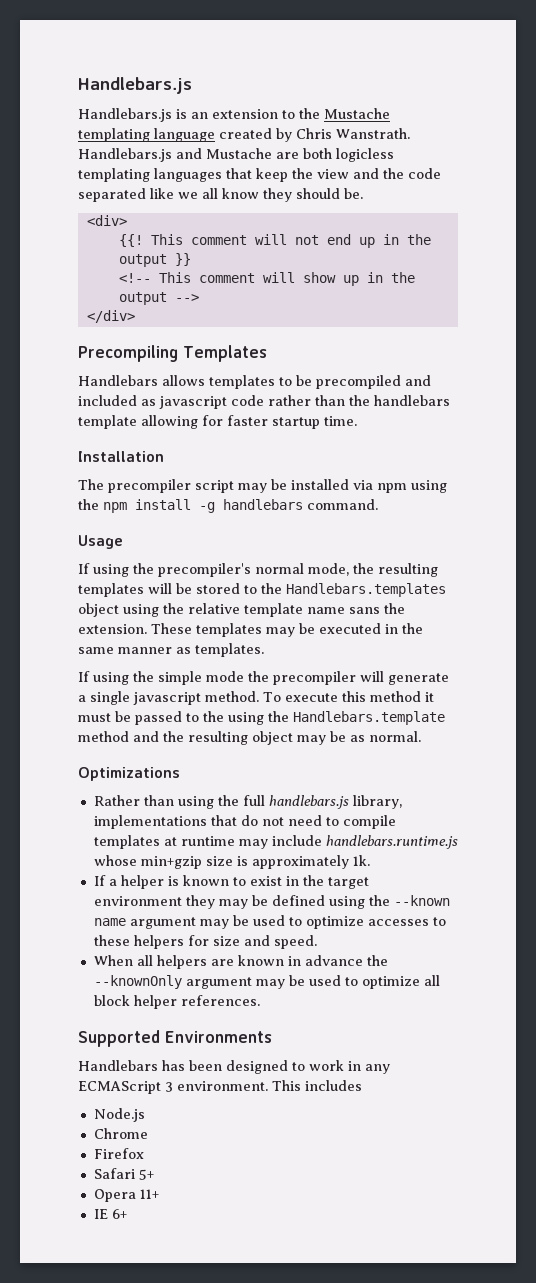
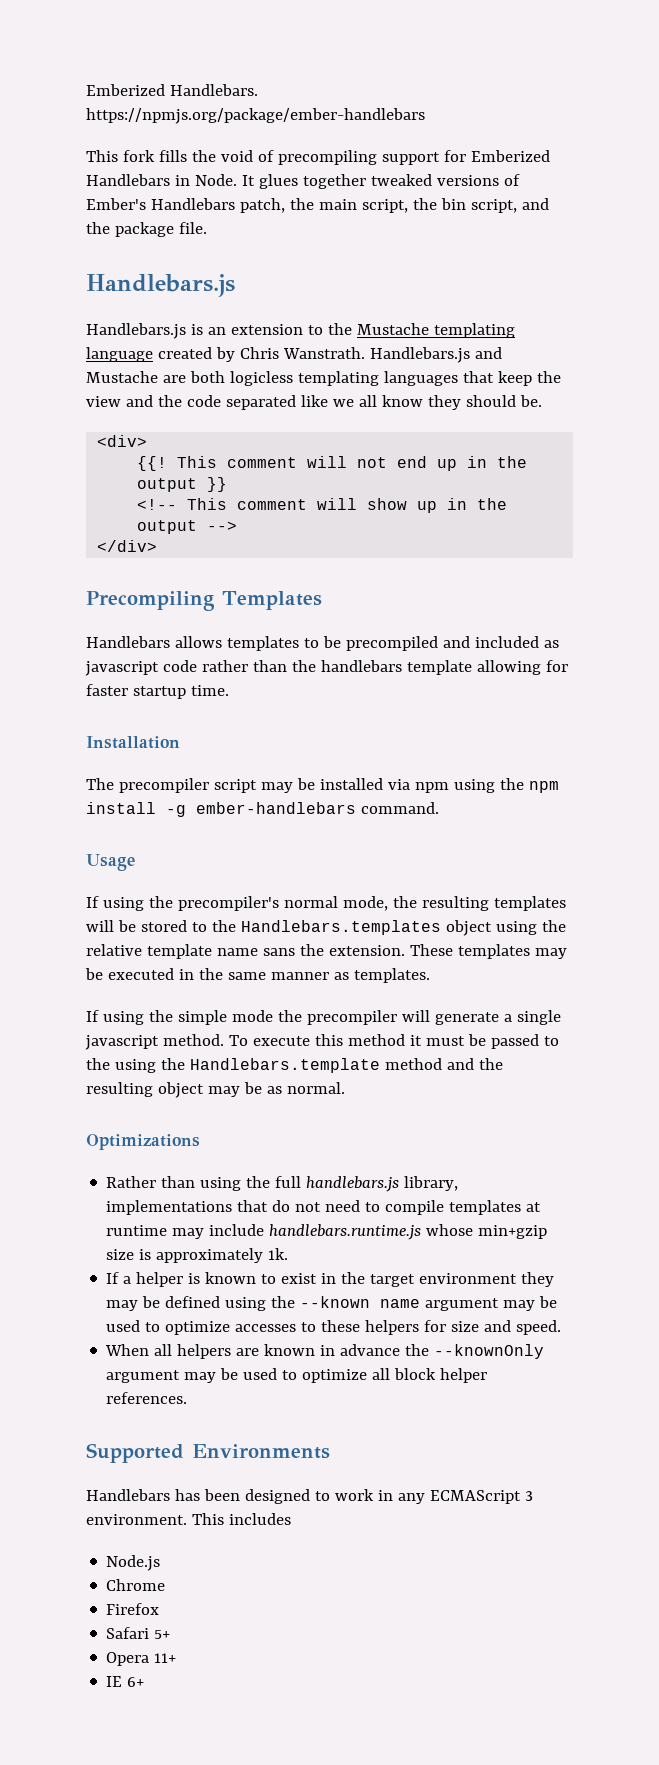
+ Emberized Handlebars. https://npmjs.org/package/ember-handlebars
+ This fork fills the void of precompiling support for Emberized Handlebars in Node. It glues together tweaked versions of Ember's Handlebars patch, the main script, the bin script, and the package file.
- The precompiler script may be installed via npm using the npm install -g handlebars command.
+ The precompiler script may be installed via npm using the npm install -g ember-handlebars command.

